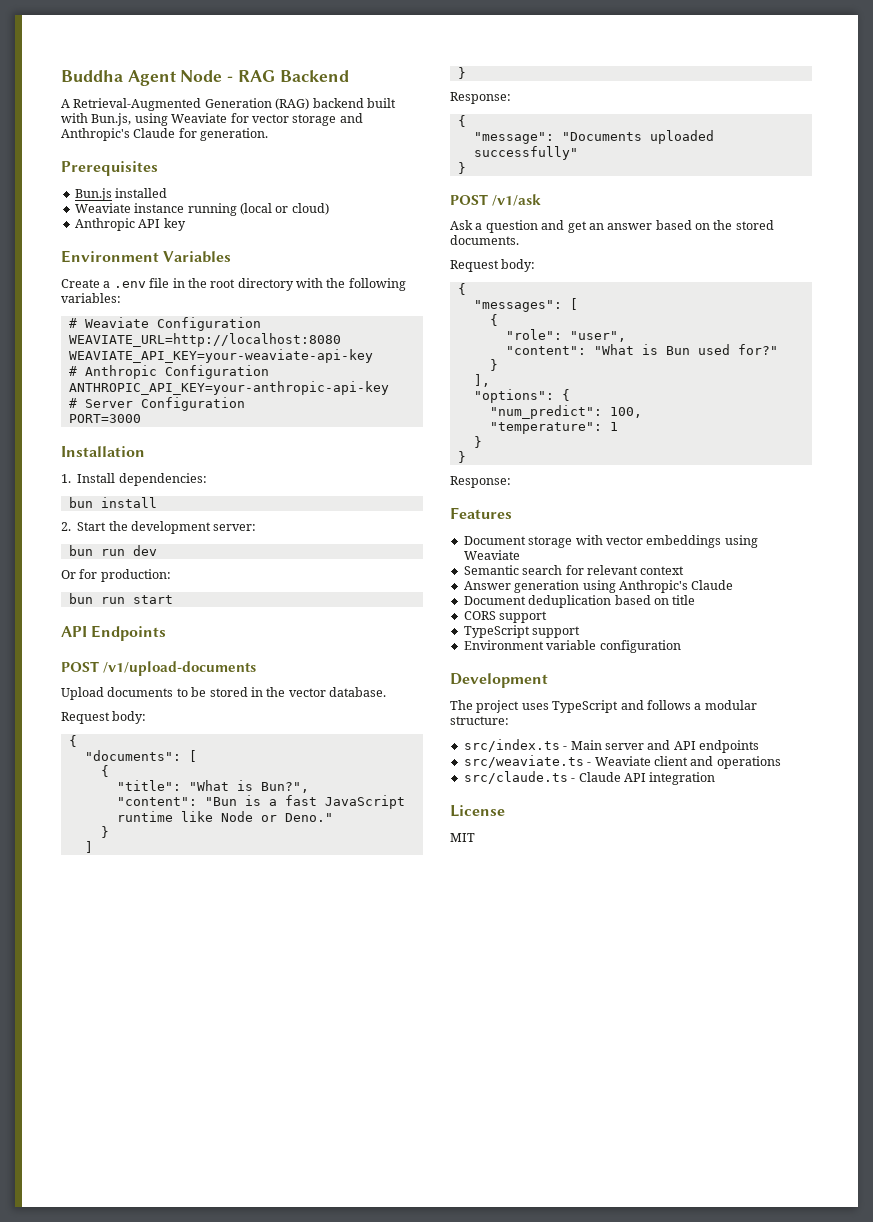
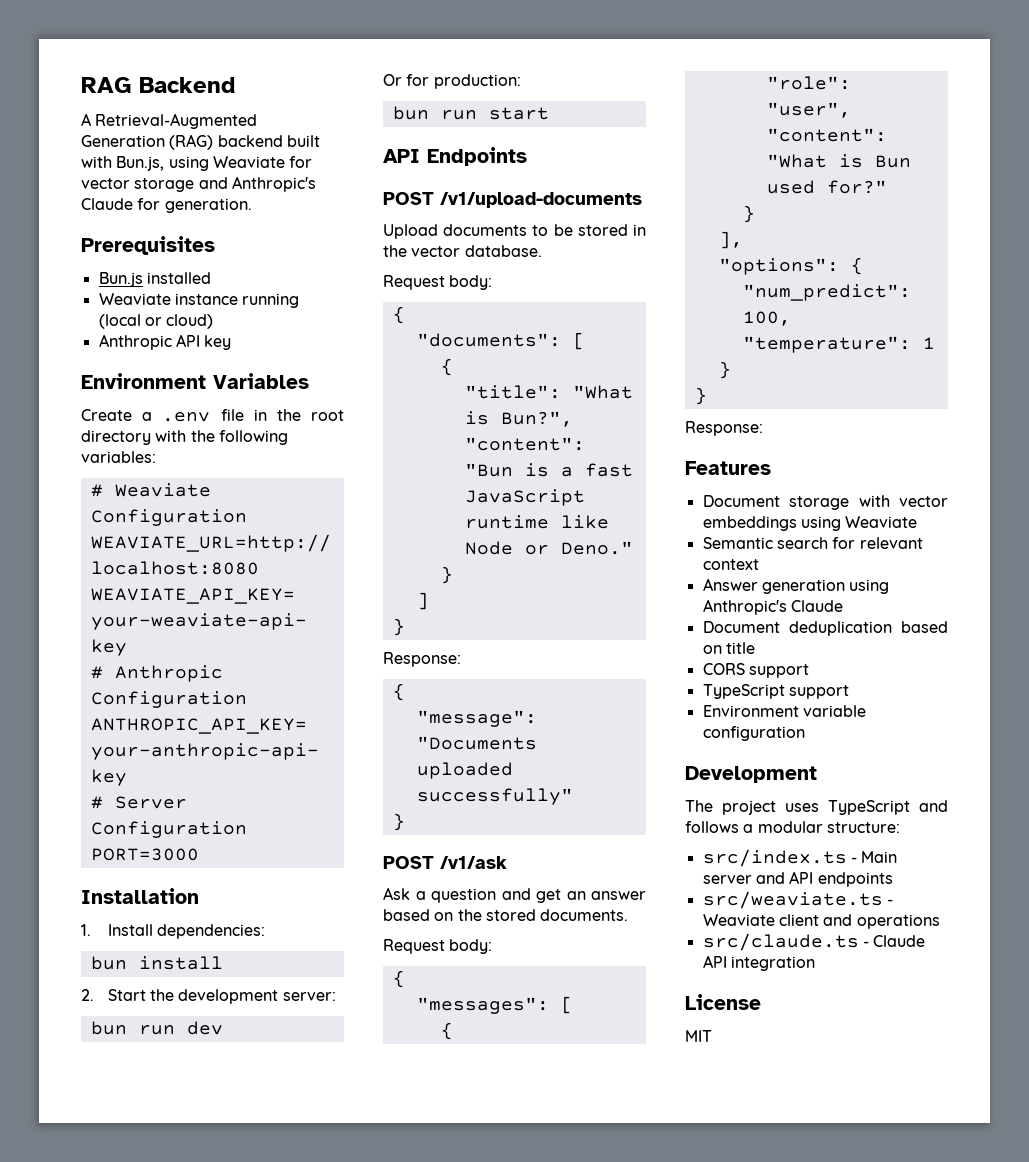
- Buddha Agent Node - RAG Backend
+ RAG Backend

